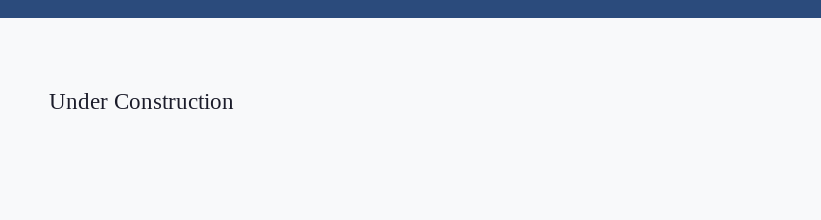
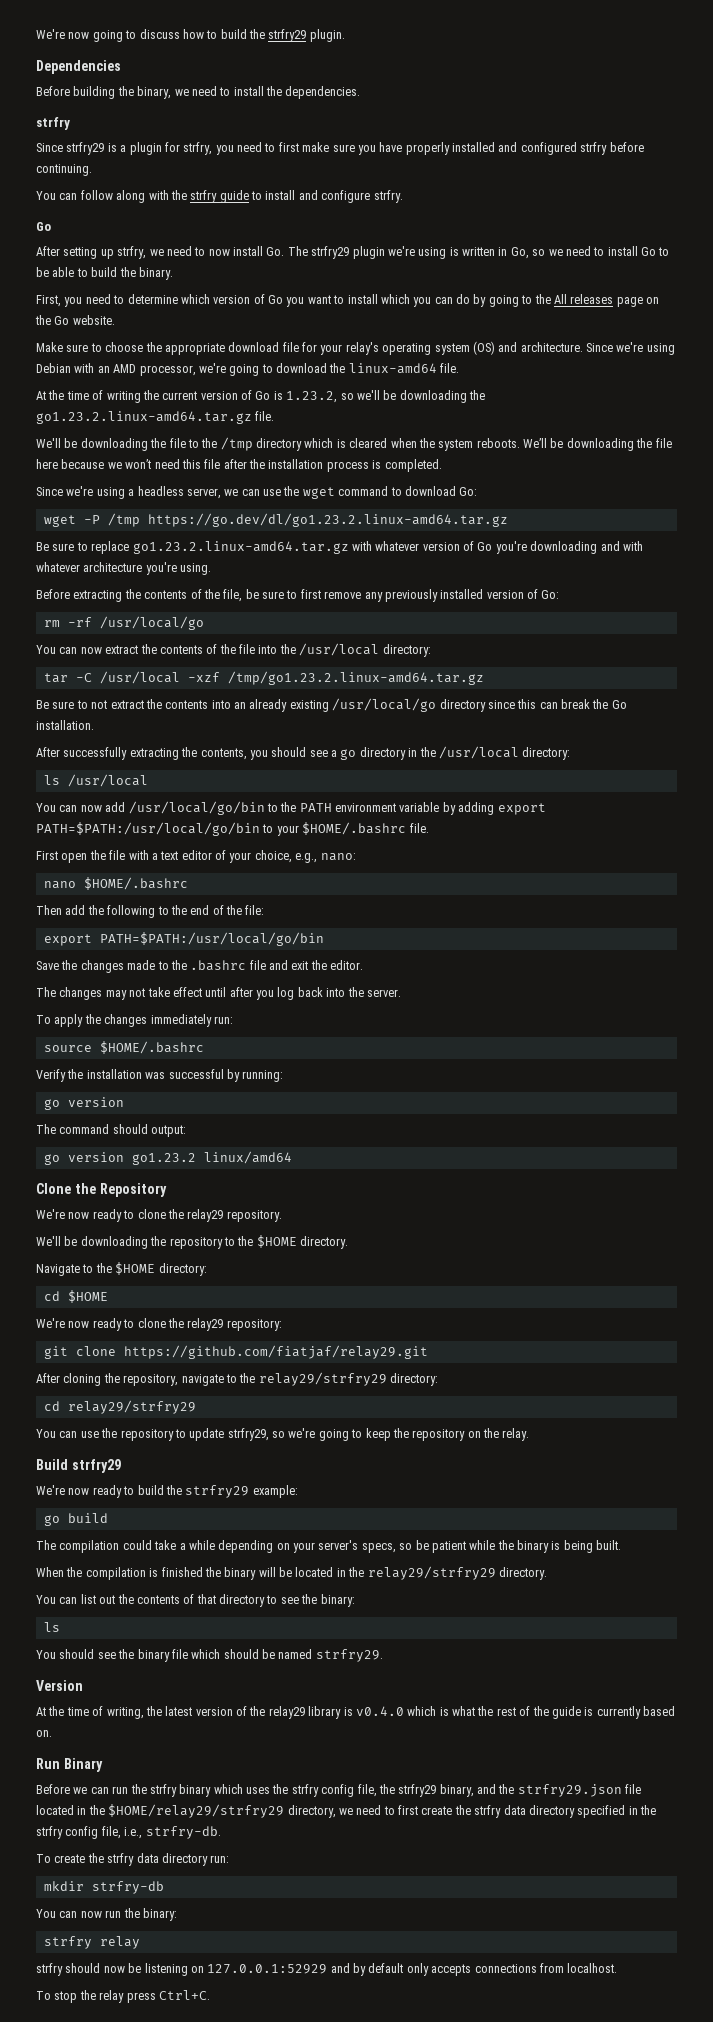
- Under Construction
+ We're now going to discuss how to build the strfry29 plugin.
+ Dependencies
+ Before building the binary, we need to install the dependencies.
+ strfry
+ Since strfry29 is a plugin for strfry, you need to first make sure you have properly installed and configured strfry before continuing.
+ You can follow along with the strfry guide to install and configure strfry.
+ Go
+ After setting up strfry, we need to now install Go. The strfry29 plugin we're using is written in Go, so we need to install Go to be able to build the binary.
+ First, you need to determine which version of Go you want to install which you can do by going to the All releases page on the Go website.
+ Make sure to choose the appropriate download file for your relay's operating system (OS) and architecture. Since we're using Debian with an AMD processor, we're going to download the linux-amd64 file.
+ At the time of writing the current version of Go is 1.23.2, so we'll be downloading the go1.23.2.linux-amd64.tar.gz file.
+ We'll be downloading the file to the /tmp directory which is cleared when the system reboots. We’ll be downloading the file here because we won’t need this file after the installation process is completed.
+ Since we're using a headless server, we can use the wget command to download Go:
+ wget -P /tmp https://go.dev/dl/go1.23.2.linux-amd64.tar.gz
+ Be sure to replace go1.23.2.linux-amd64.tar.gz with whatever version of Go you're downloading and with whatever architecture you're using.
+ Before extracting the contents of the file, be sure to first remove any previously installed version of Go:
+ rm -rf /usr/local/go
+ You can now extract the contents of the file into the /usr/local directory:
+ tar -C /usr/local -xzf /tmp/go1.23.2.linux-amd64.tar.gz
+ Be sure to not extract the contents into an already existing /usr/local/go directory since this can break the Go installation.
+ After successfully extracting the contents, you should see a go directory in the /usr/local directory:
+ ls /usr/local
+ You can now add /usr/local/go/bin to the PATH environment variable by adding export PATH=$PATH:/usr/local/go/bin to your $HOME/.bashrc file.
+ First open the file with a text editor of your choice, e.g., nano:
+ nano $HOME/.bashrc
+ Then add the following to the end of the file:
+ export PATH=$PATH:/usr/local/go/bin
+ Save the changes made to the .bashrc file and exit the editor.
+ The changes may not take effect until after you log back into the server.
+ To apply the changes immediately run:
+ source $HOME/.bashrc
+ Verify the installation was successful by running:
+ go version
+ The command should output:
+ go version go1.23.2 linux/amd64
+ Clone the Repository
+ We're now ready to clone the relay29 repository.
+ We'll be downloading the repository to the $HOME directory.
+ Navigate to the $HOME directory:
+ cd $HOME
+ We're now ready to clone the relay29 repository:
+ git clone https://github.com/fiatjaf/relay29.git
+ After cloning the repository, navigate to the relay29/strfry29 directory:
+ cd relay29/strfry29
+ You can use the repository to update strfry29, so we're going to keep the repository on the relay.
+ Build strfry29
+ We're now ready to build the strfry29 example:
+ go build
+ The compilation could take a while depending on your server's specs, so be patient while the binary is being built.
+ When the compilation is finished the binary will be located in the relay29/strfry29 directory.
+ You can list out the contents of that directory to see the binary:
+ ls
+ You should see the binary file which should be named strfry29.
+ Version
+ At the time of writing, the latest version of the relay29 library is v0.4.0 which is what the rest of the guide is currently based on.
+ Run Binary
+ Before we can run the strfry binary which uses the strfry config file, the strfry29 binary, and the strfry29.json file located in the $HOME/relay29/strfry29 directory, we need to first create the strfry data directory specified in the strfry config file, i.e., strfry-db.
+ To create the strfry data directory run:
+ mkdir strfry-db
+ You can now run the binary:
+ strfry relay
+ strfry should now be listening on 127.0.0.1:52929 and by default only accepts connections from localhost.
+ To stop the relay press Ctrl+C.

